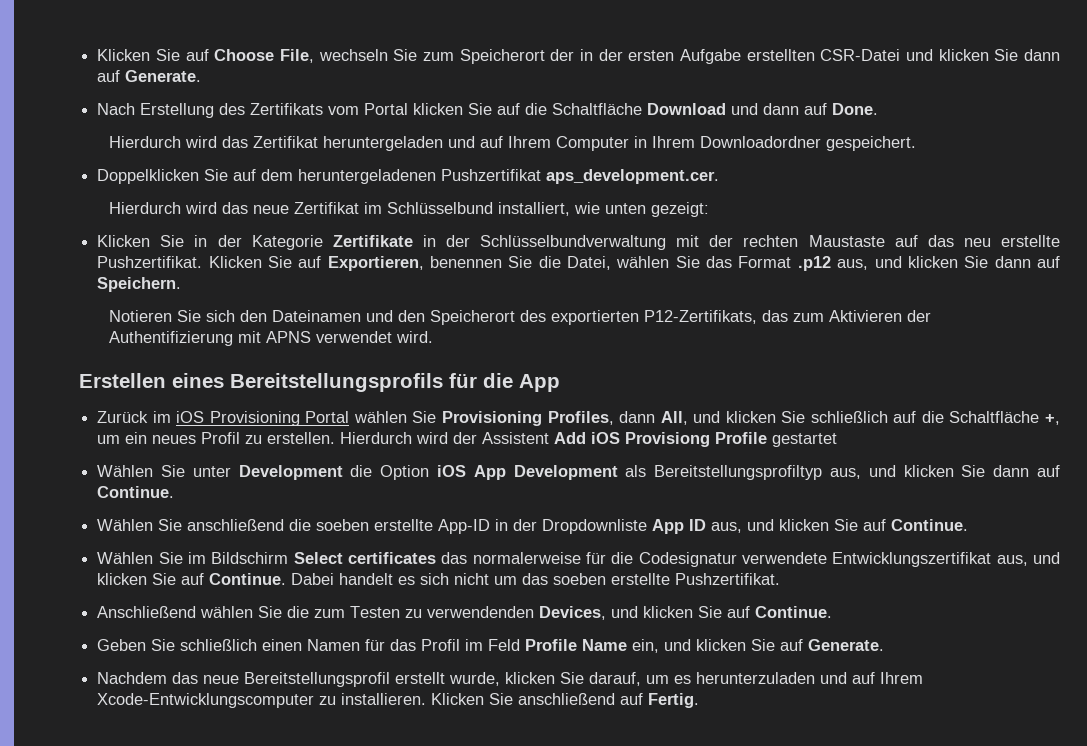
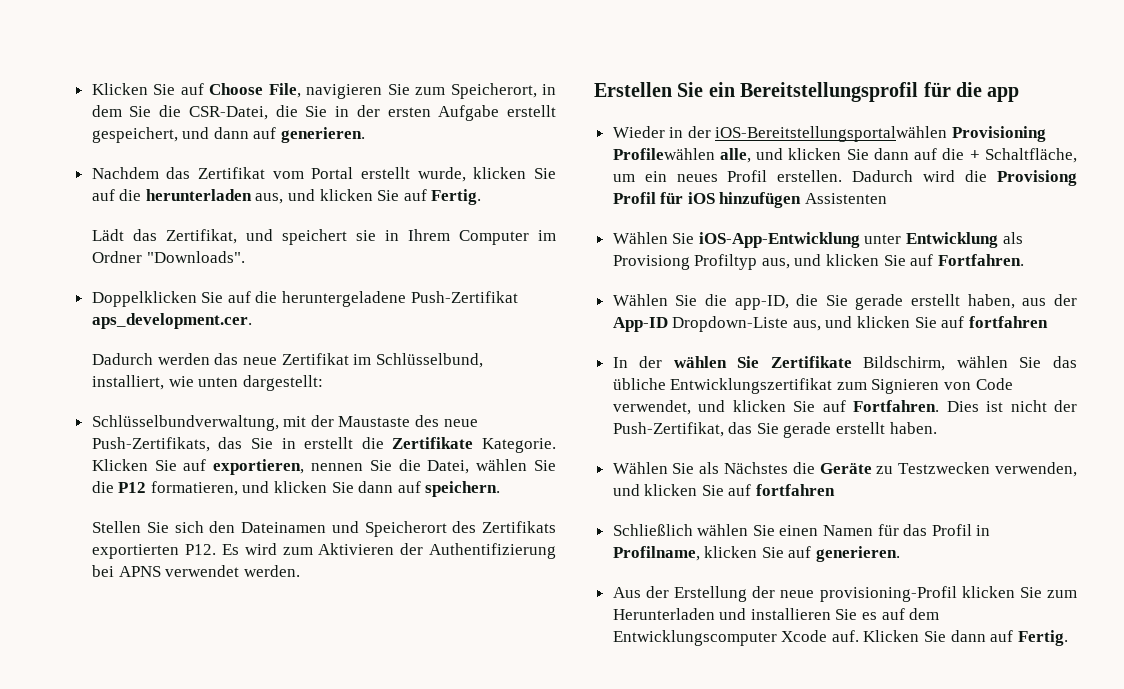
- Klicken Sie auf Choose File, wechseln Sie zum Speicherort der in der ersten Aufgabe erstellten CSR-Datei und klicken Sie dann auf Generate.
- Nach Erstellung des Zertifikats vom Portal klicken Sie auf die Schaltfläche Download und dann auf Done.
- Hierdurch wird das Zertifikat heruntergeladen und auf Ihrem Computer in Ihrem Downloadordner gespeichert.
- Doppelklicken Sie auf dem heruntergeladenen Pushzertifikat aps_development.cer.
- Hierdurch wird das neue Zertifikat im Schlüsselbund installiert, wie unten gezeigt:
- Klicken Sie in der Kategorie Zertifikate in der Schlüsselbundverwaltung mit der rechten Maustaste auf das neu erstellte Pushzertifikat. Klicken Sie auf Exportieren, benennen Sie die Datei, wählen Sie das Format .p12 aus, und klicken Sie dann auf Speichern.
- Notieren Sie sich den Dateinamen und den Speicherort des exportierten P12-Zertifikats, das zum Aktivieren der Authentifizierung mit APNS verwendet wird.
- Erstellen eines Bereitstellungsprofils für die App
- Zurück im iOS Provisioning Portal wählen Sie Provisioning Profiles, dann All, und klicken Sie schließlich auf die Schaltfläche +, um ein neues Profil zu erstellen. Hierdurch wird der Assistent Add iOS Provisiong Profile gestartet
- Wählen Sie unter Development die Option iOS App Development als Bereitstellungsprofiltyp aus, und klicken Sie dann auf Continue.
- Wählen Sie anschließend die soeben erstellte App-ID in der Dropdownliste App ID aus, und klicken Sie auf Continue.
- Wählen Sie im Bildschirm Select certificates das normalerweise für die Codesignatur verwendete Entwicklungszertifikat aus, und klicken Sie auf Continue. Dabei handelt es sich nicht um das soeben erstellte Pushzertifikat.
- Anschließend wählen Sie die zum Testen zu verwendenden Devices, und klicken Sie auf Continue.
- Geben Sie schließlich einen Namen für das Profil im Feld Profile Name ein, und klicken Sie auf Generate.
- Nachdem das neue Bereitstellungsprofil erstellt wurde, klicken Sie darauf, um es herunterzuladen und auf Ihrem Xcode-Entwicklungscomputer zu installieren. Klicken Sie anschließend auf Fertig.
+ Klicken Sie auf Choose File, navigieren Sie zum Speicherort, in dem Sie die CSR-Datei, die Sie in der ersten Aufgabe erstellt gespeichert, und dann auf generieren.
+ Nachdem das Zertifikat vom Portal erstellt wurde, klicken Sie auf die herunterladen aus, und klicken Sie auf Fertig.
+ Lädt das Zertifikat, und speichert sie in Ihrem Computer im Ordner "Downloads".
+ Doppelklicken Sie auf die heruntergeladene Push-Zertifikat aps_development.cer.
+ Dadurch werden das neue Zertifikat im Schlüsselbund, installiert, wie unten dargestellt:
+ Schlüsselbundverwaltung, mit der Maustaste des neue Push-Zertifikats, das Sie in erstellt die Zertifikate Kategorie. Klicken Sie auf exportieren, nennen Sie die Datei, wählen Sie die P12 formatieren, und klicken Sie dann auf speichern.
+ Stellen Sie sich den Dateinamen und Speicherort des Zertifikats exportierten P12. Es wird zum Aktivieren der Authentifizierung bei APNS verwendet werden.
+ Erstellen Sie ein Bereitstellungsprofil für die app
+ Wieder in der iOS-Bereitstellungsportalwählen Provisioning Profilewählen alle, und klicken Sie dann auf die + Schaltfläche, um ein neues Profil erstellen. Dadurch wird die Provisiong Profil für iOS hinzufügen Assistenten
+ Wählen Sie iOS-App-Entwicklung unter Entwicklung als Provisiong Profiltyp aus, und klicken Sie auf Fortfahren.
+ Wählen Sie die app-ID, die Sie gerade erstellt haben, aus der App-ID Dropdown-Liste aus, und klicken Sie auf fortfahren
+ In der wählen Sie Zertifikate Bildschirm, wählen Sie das übliche Entwicklungszertifikat zum Signieren von Code verwendet, und klicken Sie auf Fortfahren. Dies ist nicht der Push-Zertifikat, das Sie gerade erstellt haben.
+ Wählen Sie als Nächstes die Geräte zu Testzwecken verwenden, und klicken Sie auf fortfahren
+ Schließlich wählen Sie einen Namen für das Profil in Profilname, klicken Sie auf generieren.
+ Aus der Erstellung der neue provisioning-Profil klicken Sie zum Herunterladen und installieren Sie es auf dem Entwicklungscomputer Xcode auf. Klicken Sie dann auf Fertig.

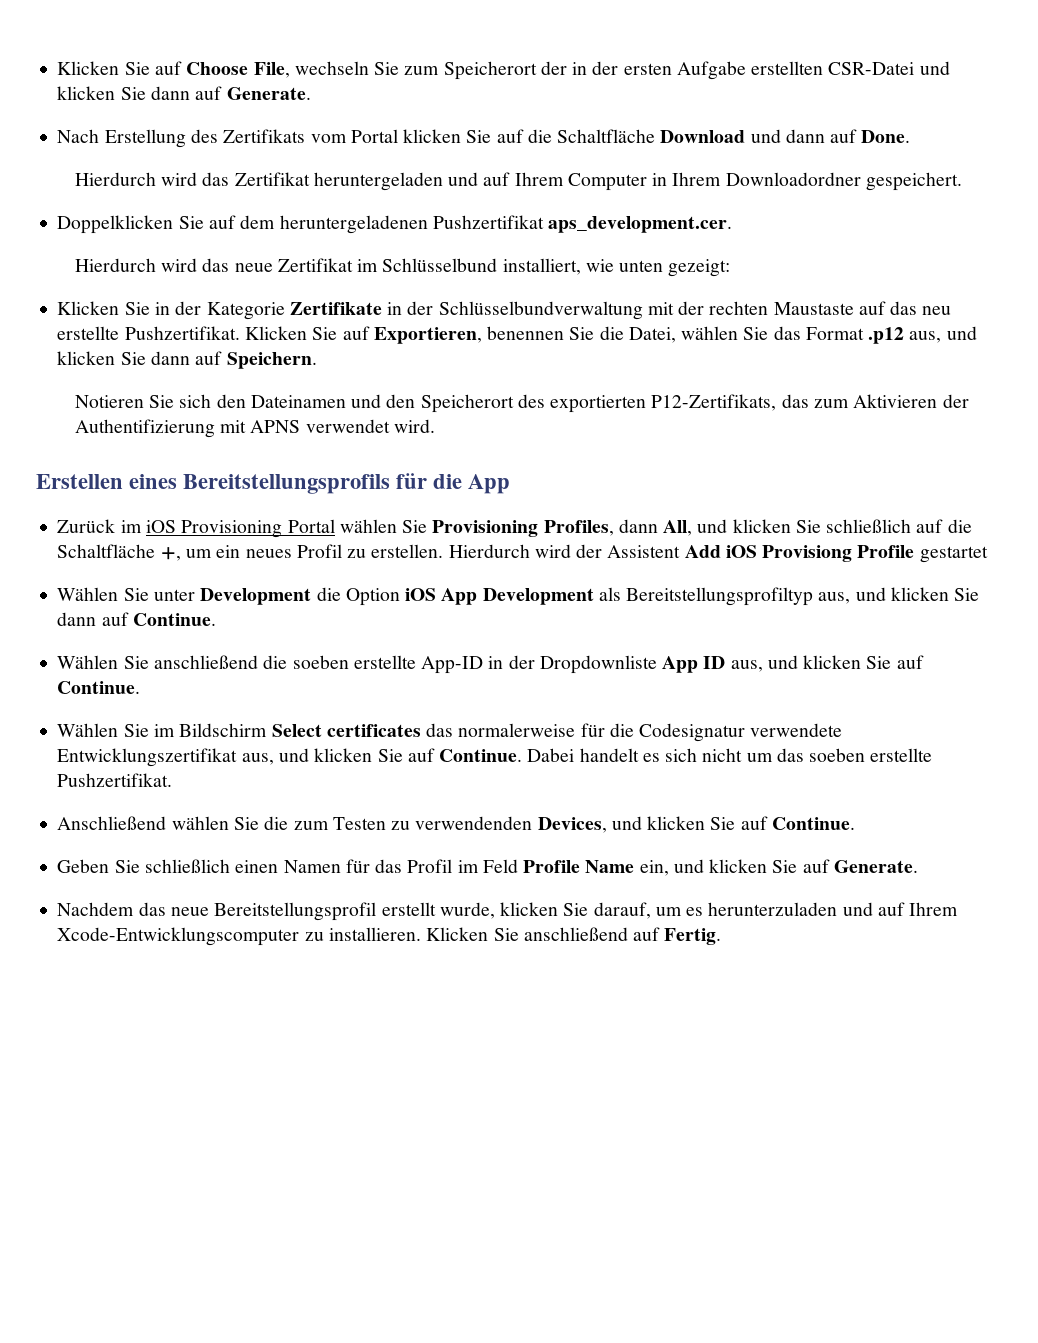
- Klicken Sie auf Choose File, navigieren Sie zum Speicherort, in dem Sie die CSR-Datei, die Sie in der ersten Aufgabe erstellt gespeichert, und dann auf generieren.
- Nachdem das Zertifikat vom Portal erstellt wurde, klicken Sie auf die herunterladen aus, und klicken Sie auf Fertig.
- Lädt das Zertifikat, und speichert sie in Ihrem Computer im Ordner "Downloads".
- Doppelklicken Sie auf die heruntergeladene Push-Zertifikat aps_development.cer.
- Dadurch werden das neue Zertifikat im Schlüsselbund, installiert, wie unten dargestellt:
- Schlüsselbundverwaltung, mit der Maustaste des neue Push-Zertifikats, das Sie in erstellt die Zertifikate Kategorie. Klicken Sie auf exportieren, nennen Sie die Datei, wählen Sie die P12 formatieren, und klicken Sie dann auf speichern.
- Stellen Sie sich den Dateinamen und Speicherort des Zertifikats exportierten P12. Es wird zum Aktivieren der Authentifizierung bei APNS verwendet werden.
- Erstellen Sie ein Bereitstellungsprofil für die app
- Wieder in der iOS-Bereitstellungsportalwählen Provisioning Profilewählen alle, und klicken Sie dann auf die + Schaltfläche, um ein neues Profil erstellen. Dadurch wird die Provisiong Profil für iOS hinzufügen Assistenten
- Wählen Sie iOS-App-Entwicklung unter Entwicklung als Provisiong Profiltyp aus, und klicken Sie auf Fortfahren.
- Wählen Sie die app-ID, die Sie gerade erstellt haben, aus der App-ID Dropdown-Liste aus, und klicken Sie auf fortfahren
- In der wählen Sie Zertifikate Bildschirm, wählen Sie das übliche Entwicklungszertifikat zum Signieren von Code verwendet, und klicken Sie auf Fortfahren. Dies ist nicht der Push-Zertifikat, das Sie gerade erstellt haben.
- Wählen Sie als Nächstes die Geräte zu Testzwecken verwenden, und klicken Sie auf fortfahren
- Schließlich wählen Sie einen Namen für das Profil in Profilname, klicken Sie auf generieren.
- Aus der Erstellung der neue provisioning-Profil klicken Sie zum Herunterladen und installieren Sie es auf dem Entwicklungscomputer Xcode auf. Klicken Sie dann auf Fertig.
+ Klicken Sie auf Choose File, wechseln Sie zum Speicherort der in der ersten Aufgabe erstellten CSR-Datei und klicken Sie dann auf Generate.
+ Nach Erstellung des Zertifikats vom Portal klicken Sie auf die Schaltfläche Download und dann auf Done.
+ Hierdurch wird das Zertifikat heruntergeladen und auf Ihrem Computer in Ihrem Downloadordner gespeichert.
+ Doppelklicken Sie auf dem heruntergeladenen Pushzertifikat aps_development.cer.
+ Hierdurch wird das neue Zertifikat im Schlüsselbund installiert, wie unten gezeigt:
+ Klicken Sie in der Kategorie Zertifikate in der Schlüsselbundverwaltung mit der rechten Maustaste auf das neu erstellte Pushzertifikat. Klicken Sie auf Exportieren, benennen Sie die Datei, wählen Sie das Format .p12 aus, und klicken Sie dann auf Speichern.
+ Notieren Sie sich den Dateinamen und den Speicherort des exportierten P12-Zertifikats, das zum Aktivieren der Authentifizierung mit APNS verwendet wird.
+ Erstellen eines Bereitstellungsprofils für die App
+ Zurück im iOS Provisioning Portal wählen Sie Provisioning Profiles, dann All, und klicken Sie schließlich auf die Schaltfläche +, um ein neues Profil zu erstellen. Hierdurch wird der Assistent Add iOS Provisiong Profile gestartet
+ Wählen Sie unter Development die Option iOS App Development als Bereitstellungsprofiltyp aus, und klicken Sie dann auf Continue.
+ Wählen Sie anschließend die soeben erstellte App-ID in der Dropdownliste App ID aus, und klicken Sie auf Continue.
+ Wählen Sie im Bildschirm Select certificates das normalerweise für die Codesignatur verwendete Entwicklungszertifikat aus, und klicken Sie auf Continue. Dabei handelt es sich nicht um das soeben erstellte Pushzertifikat.
+ Anschließend wählen Sie die zum Testen zu verwendenden Devices, und klicken Sie auf Continue.
+ Geben Sie schließlich einen Namen für das Profil im Feld Profile Name ein, und klicken Sie auf Generate.
+ Nachdem das neue Bereitstellungsprofil erstellt wurde, klicken Sie darauf, um es herunterzuladen und auf Ihrem Xcode-Entwicklungscomputer zu installieren. Klicken Sie anschließend auf Fertig.

